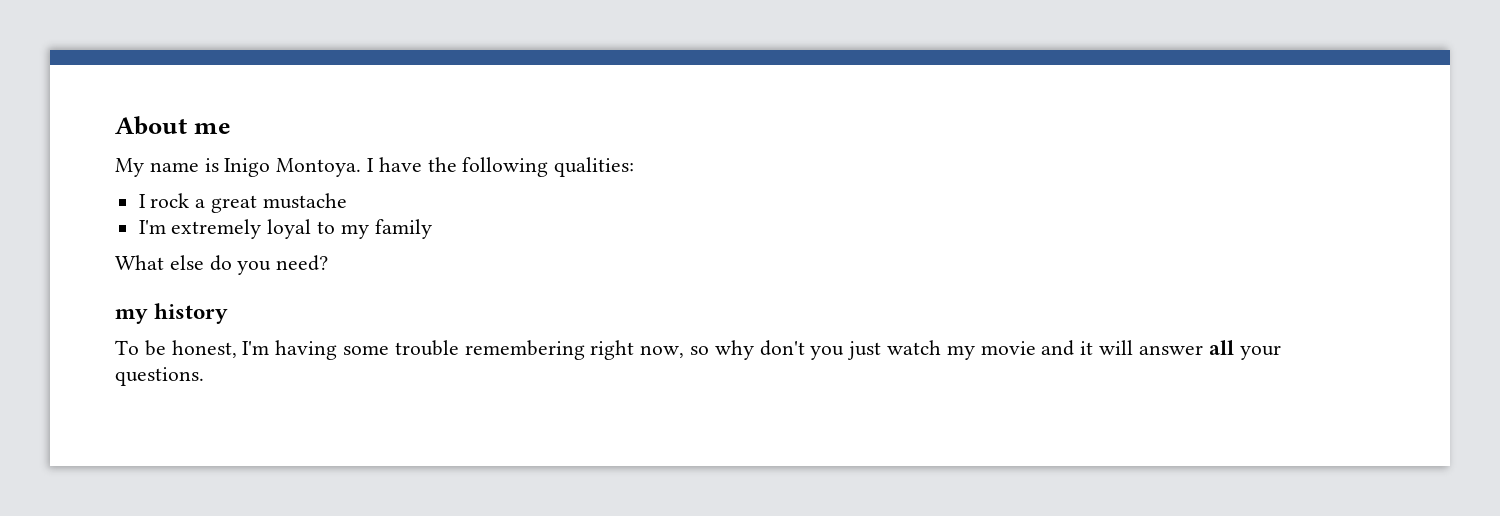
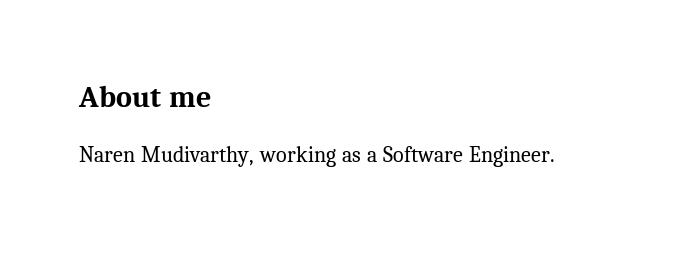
- My name is Inigo Montoya. I have the following qualities:
- I rock a great mustache
- I'm extremely loyal to my family
- What else do you need?
- my history
- To be honest, I'm having some trouble remembering right now, so why don't you just watch my movie and it will answer all your questions.
+ Naren Mudivarthy, working as a Software Engineer.

